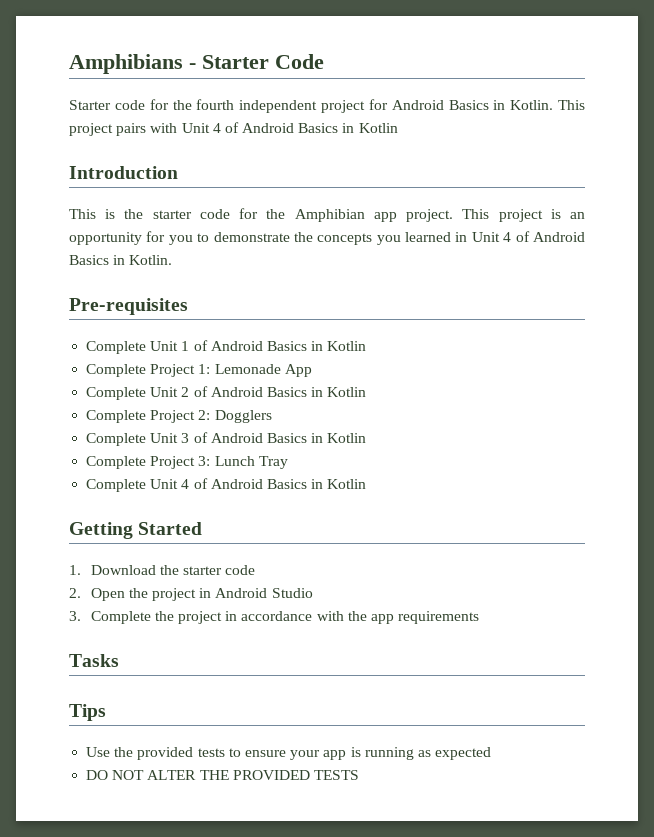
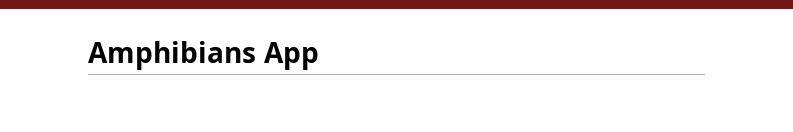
- Amphibians - Starter Code
- Starter code for the fourth independent project for Android Basics in Kotlin. This project pairs with Unit 4 of Android Basics in Kotlin
- Introduction
- This is the starter code for the Amphibian app project. This project is an opportunity for you to demonstrate the concepts you learned in Unit 4 of Android Basics in Kotlin.
- Pre-requisites
- Complete Unit 1 of Android Basics in Kotlin
- Complete Project 1: Lemonade App
- Complete Unit 2 of Android Basics in Kotlin
- Complete Project 2: Dogglers
- Complete Unit 3 of Android Basics in Kotlin
- Complete Project 3: Lunch Tray
- Complete Unit 4 of Android Basics in Kotlin
- Getting Started
- 1. Download the starter code
- 2. Open the project in Android Studio
- 3. Complete the project in accordance with the app requirements
- Tasks
- Tips
- Use the provided tests to ensure your app is running as expected
- DO NOT ALTER THE PROVIDED TESTS
+ Amphibians App

